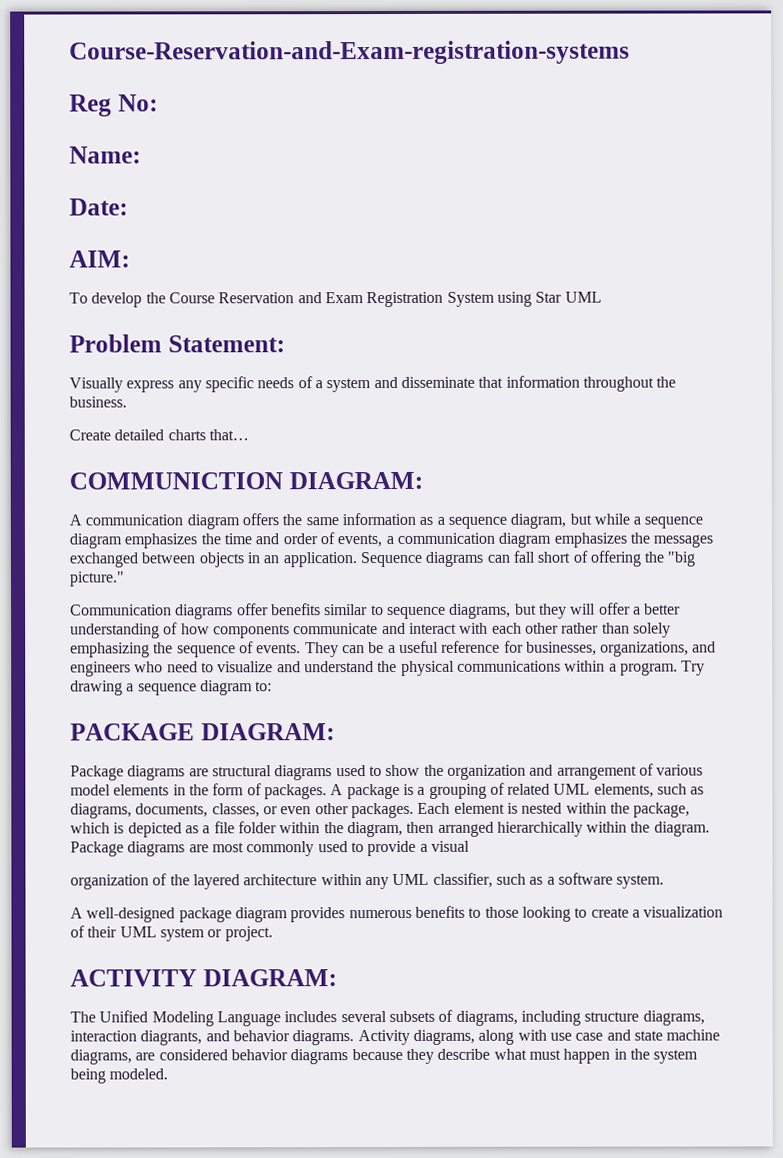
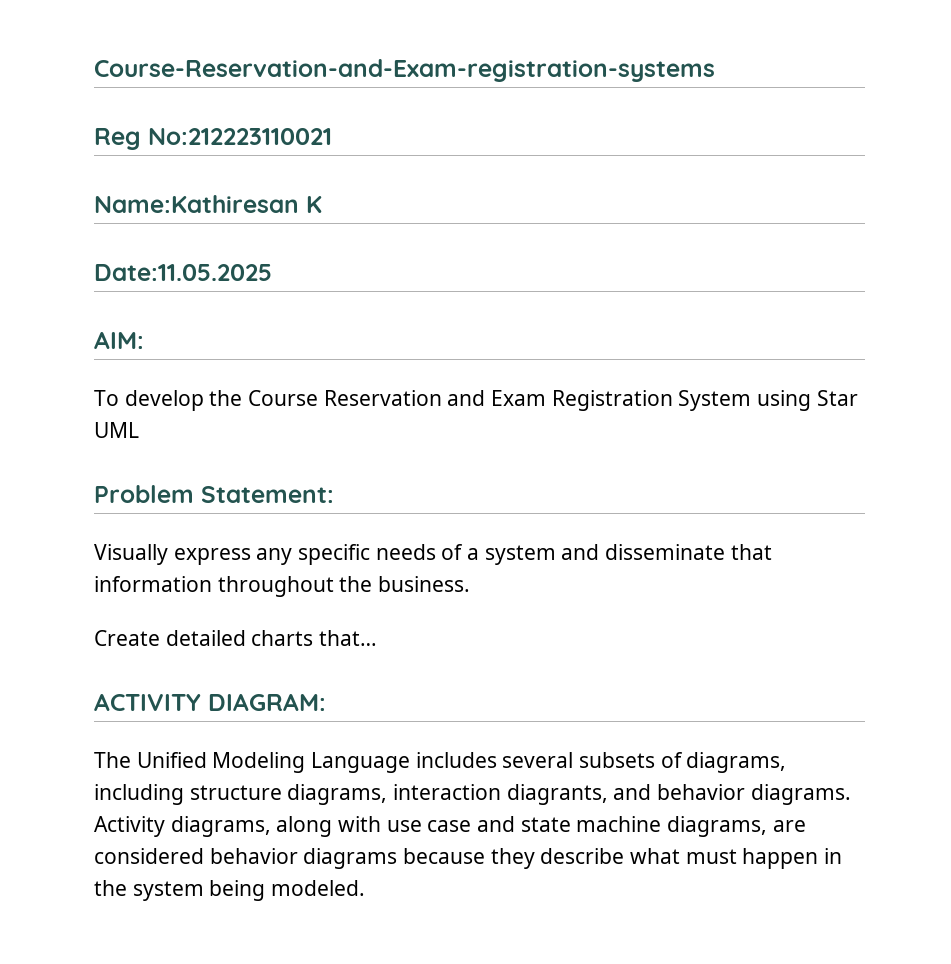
- Reg No:
- Name:
- Date:
+ Reg No:212223110021
+ Name:Kathiresan K
+ Date:11.05.2025
- COMMUNICTION DIAGRAM:
- A communication diagram offers the same information as a sequence diagram, but while a sequence diagram emphasizes the time and order of events, a communication diagram emphasizes the messages exchanged between objects in an application. Sequence diagrams can fall short of offering the "big picture."
- Communication diagrams offer benefits similar to sequence diagrams, but they will offer a better understanding of how components communicate and interact with each other rather than solely emphasizing the sequence of events. They can be a useful reference for businesses, organizations, and engineers who need to visualize and understand the physical communications within a program. Try drawing a sequence diagram to:
- PACKAGE DIAGRAM:
- Package diagrams are structural diagrams used to show the organization and arrangement of various model elements in the form of packages. A package is a grouping of related UML elements, such as diagrams, documents, classes, or even other packages. Each element is nested within the package, which is depicted as a file folder within the diagram, then arranged hierarchically within the diagram. Package diagrams are most commonly used to provide a visual
- organization of the layered architecture within any UML classifier, such as a software system.
- A well-designed package diagram provides numerous benefits to those looking to create a visualization of their UML system or project.

